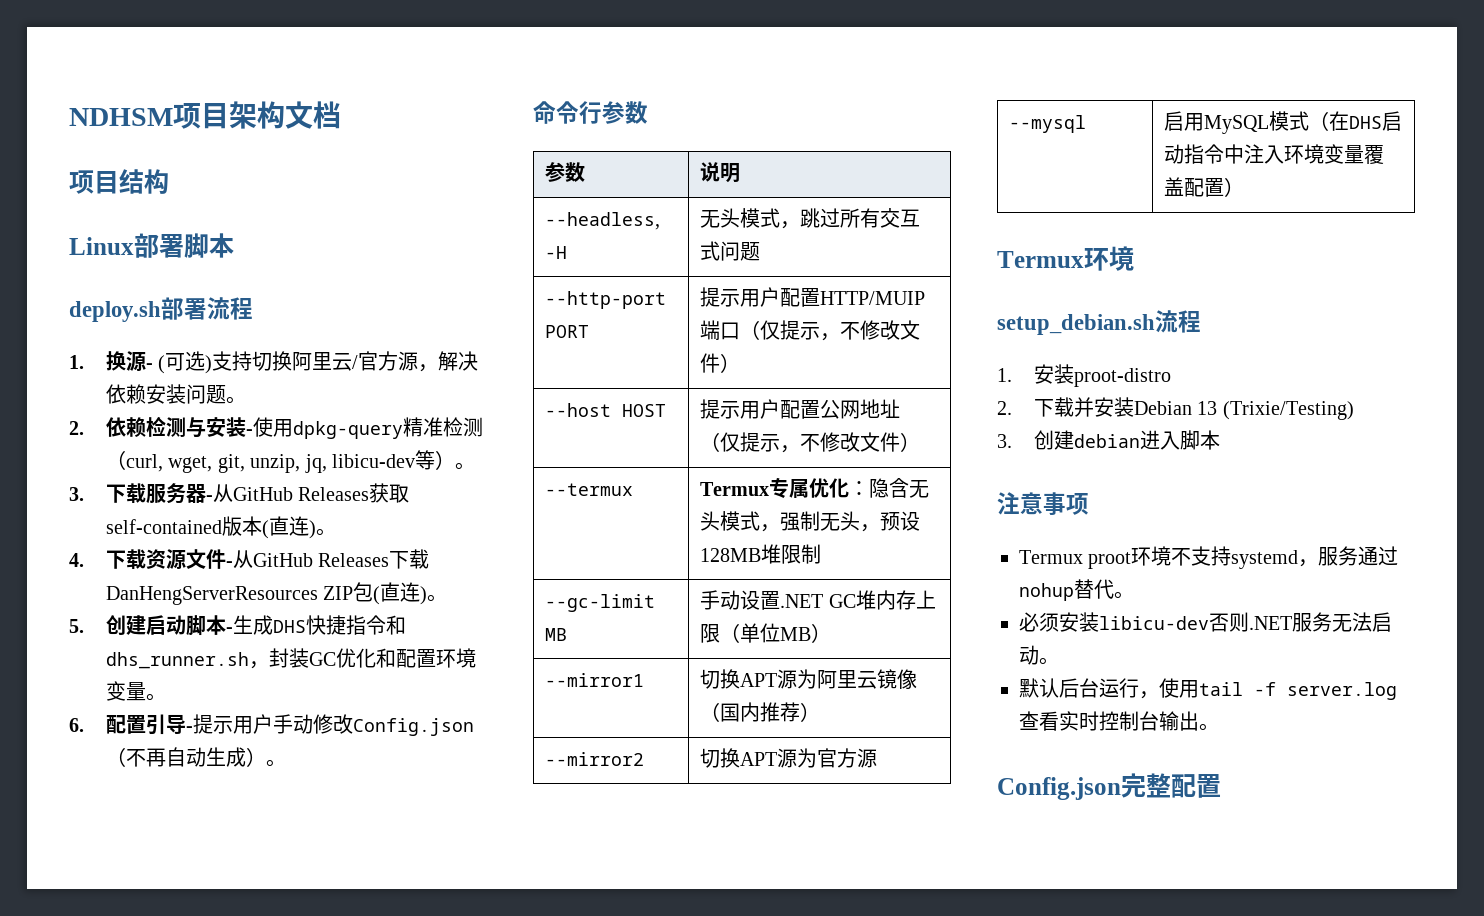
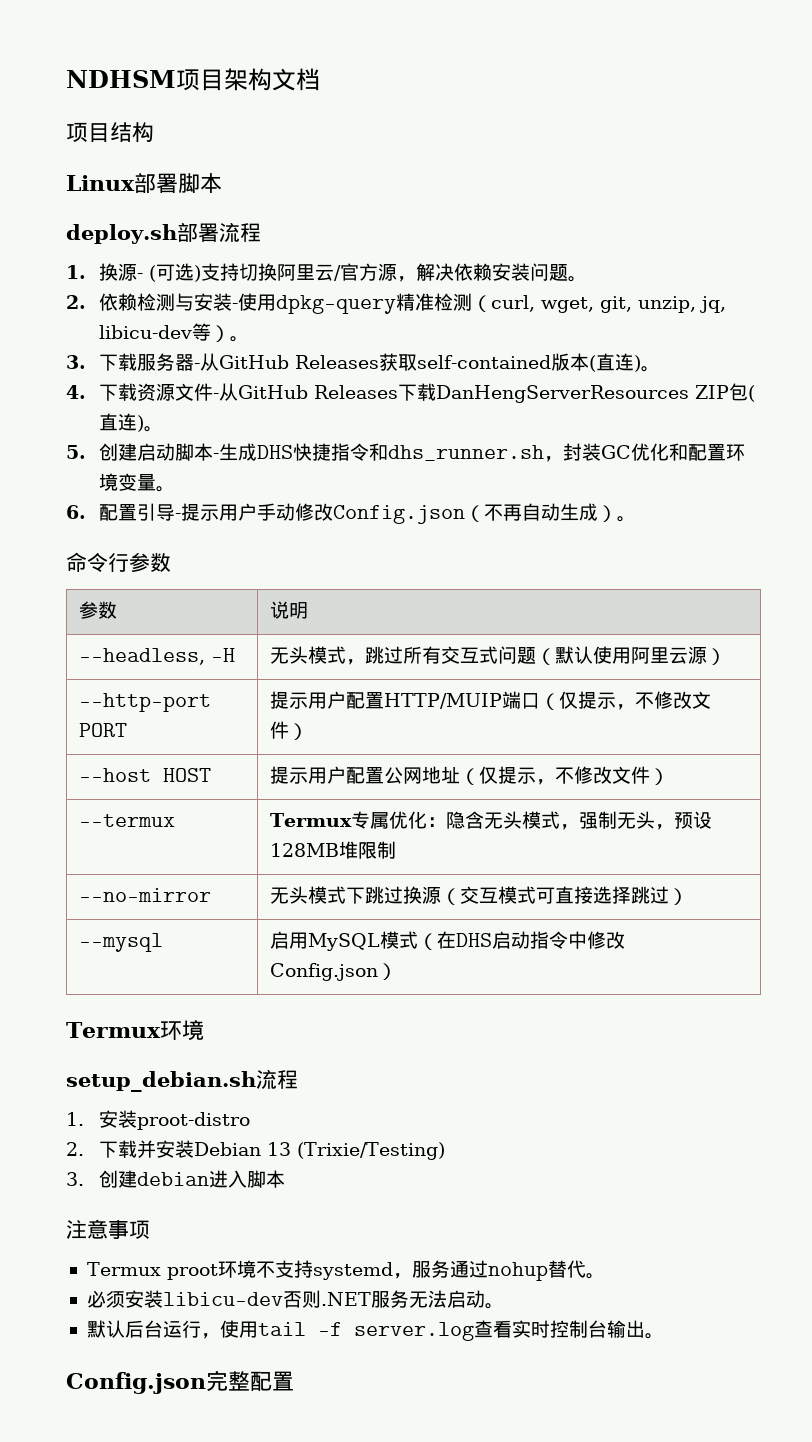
- --headless, -H | 无头模式，跳过所有交互式问题
+ --headless, -H | 无头模式，跳过所有交互式问题（默认使用阿里云源）
- --gc-limit MB | 手动设置.NET GC堆内存上限（单位MB）
- --mirror1 | 切换APT源为阿里云镜像（国内推荐）
- --mirror2 | 切换APT源为官方源
+ --no-mirror | 无头模式下跳过换源（交互模式可直接选择跳过）
- --mysql | 启用MySQL模式（在DHS启动指令中注入环境变量覆盖配置）
+ --mysql | 启用MySQL模式（在DHS启动指令中修改Config.json）

